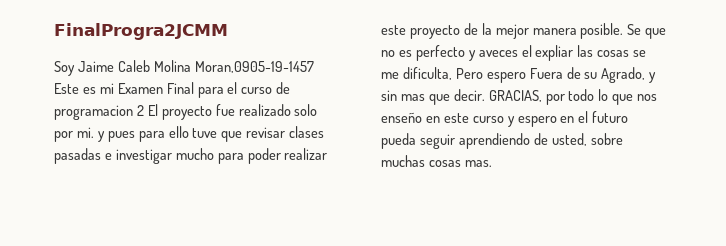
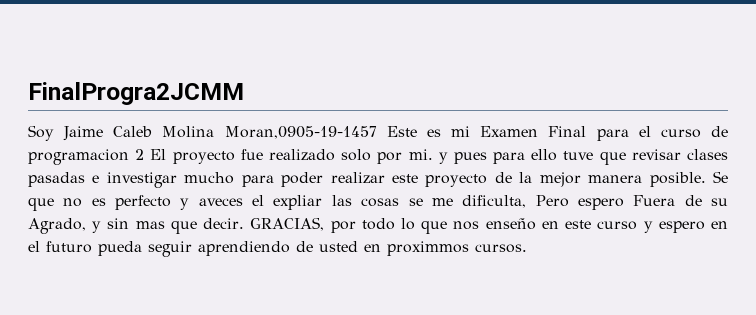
- GRACIAS, por todo lo que nos enseño en este curso y espero en el futuro pueda seguir aprendiendo de usted, sobre muchas cosas mas.
+ GRACIAS, por todo lo que nos enseño en este curso y espero en el futuro pueda seguir aprendiendo de usted en proximmos cursos.

